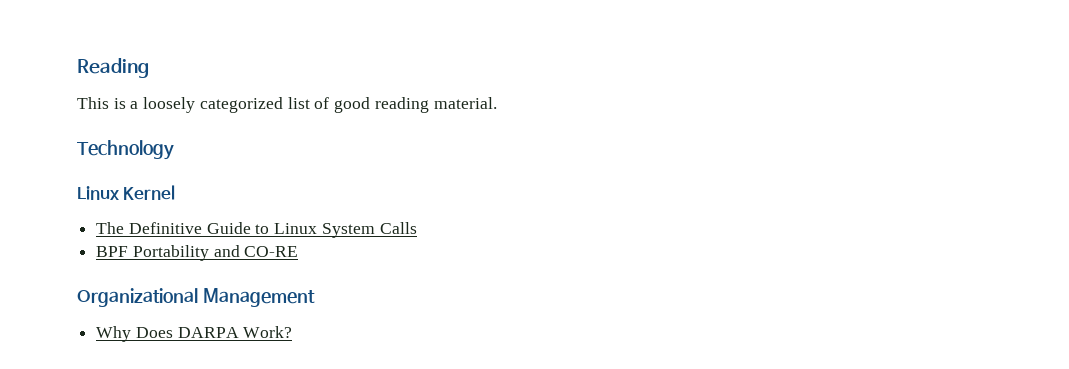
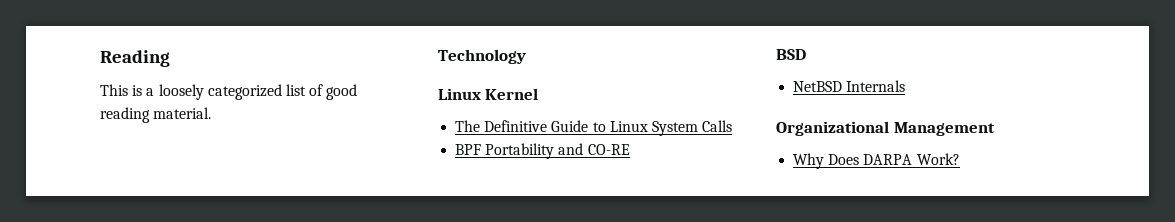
+ BSD
+ NetBSD Internals

